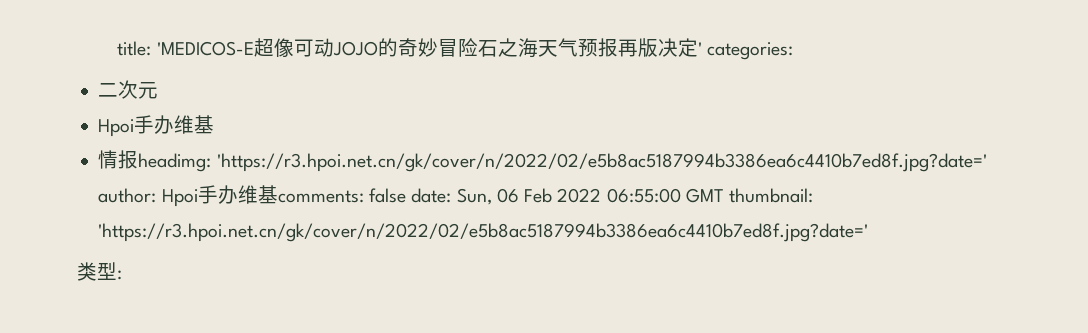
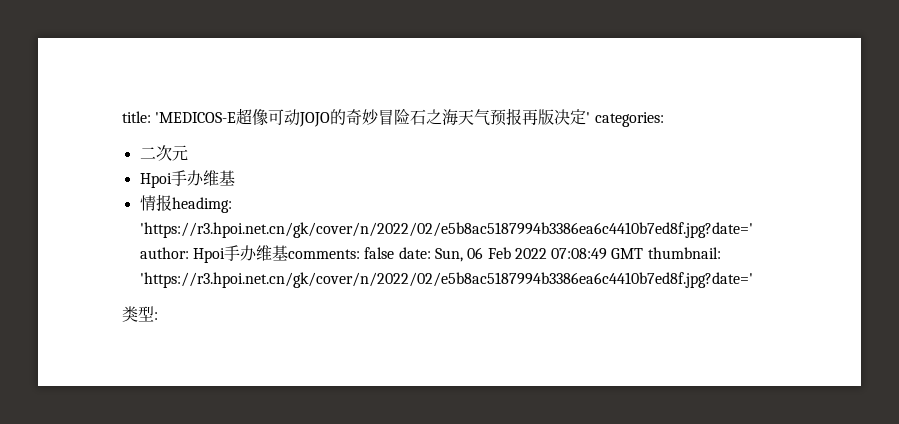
- 情报headimg: 'https://r3.hpoi.net.cn/gk/cover/n/2022/02/e5b8ac5187994b3386ea6c4410b7ed8f.jpg?date=' author: Hpoi手办维基comments: false date: Sun, 06 Feb 2022 06:55:00 GMT thumbnail: 'https://r3.hpoi.net.cn/gk/cover/n/2022/02/e5b8ac5187994b3386ea6c4410b7ed8f.jpg?date='
+ 情报headimg: 'https://r3.hpoi.net.cn/gk/cover/n/2022/02/e5b8ac5187994b3386ea6c4410b7ed8f.jpg?date=' author: Hpoi手办维基comments: false date: Sun, 06 Feb 2022 07:08:49 GMT thumbnail: 'https://r3.hpoi.net.cn/gk/cover/n/2022/02/e5b8ac5187994b3386ea6c4410b7ed8f.jpg?date='

